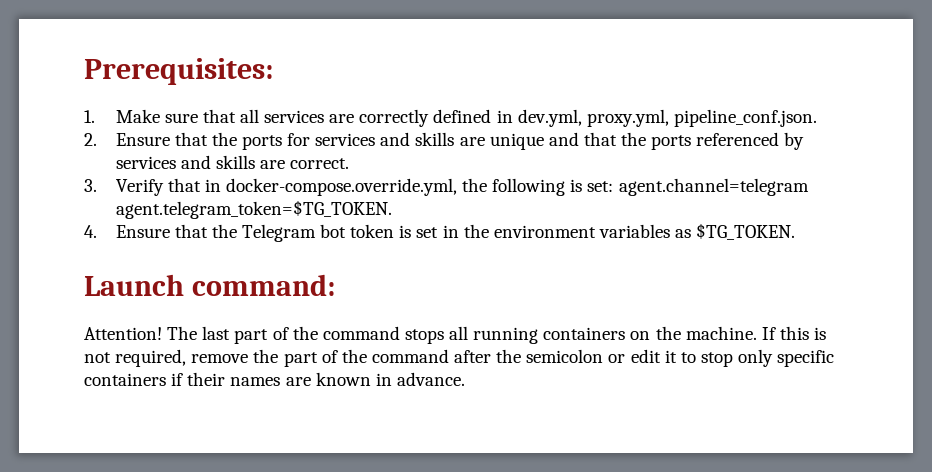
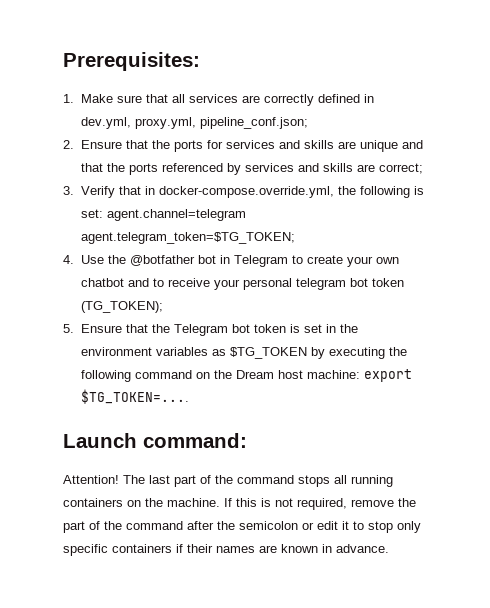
- 1. Make sure that all services are correctly defined in dev.yml, proxy.yml, pipeline_conf.json.
+ 1. Make sure that all services are correctly defined in dev.yml, proxy.yml, pipeline_conf.json;
- 2. Ensure that the ports for services and skills are unique and that the ports referenced by services and skills are correct.
+ 2. Ensure that the ports for services and skills are unique and that the ports referenced by services and skills are correct;
- 3. Verify that in docker-compose.override.yml, the following is set: agent.channel=telegram agent.telegram_token=$TG_TOKEN.
- 4. Ensure that the Telegram bot token is set in the environment variables as $TG_TOKEN.
+ 3. Verify that in docker-compose.override.yml, the following is set: agent.channel=telegram agent.telegram_token=$TG_TOKEN;
+ 4. Use the @botfather bot in Telegram to create your own chatbot and to receive your personal telegram bot token (TG_TOKEN);
+ 5. Ensure that the Telegram bot token is set in the environment variables as $TG_TOKEN by executing the following command on the Dream host machine: export $TG_TOKEN=....

